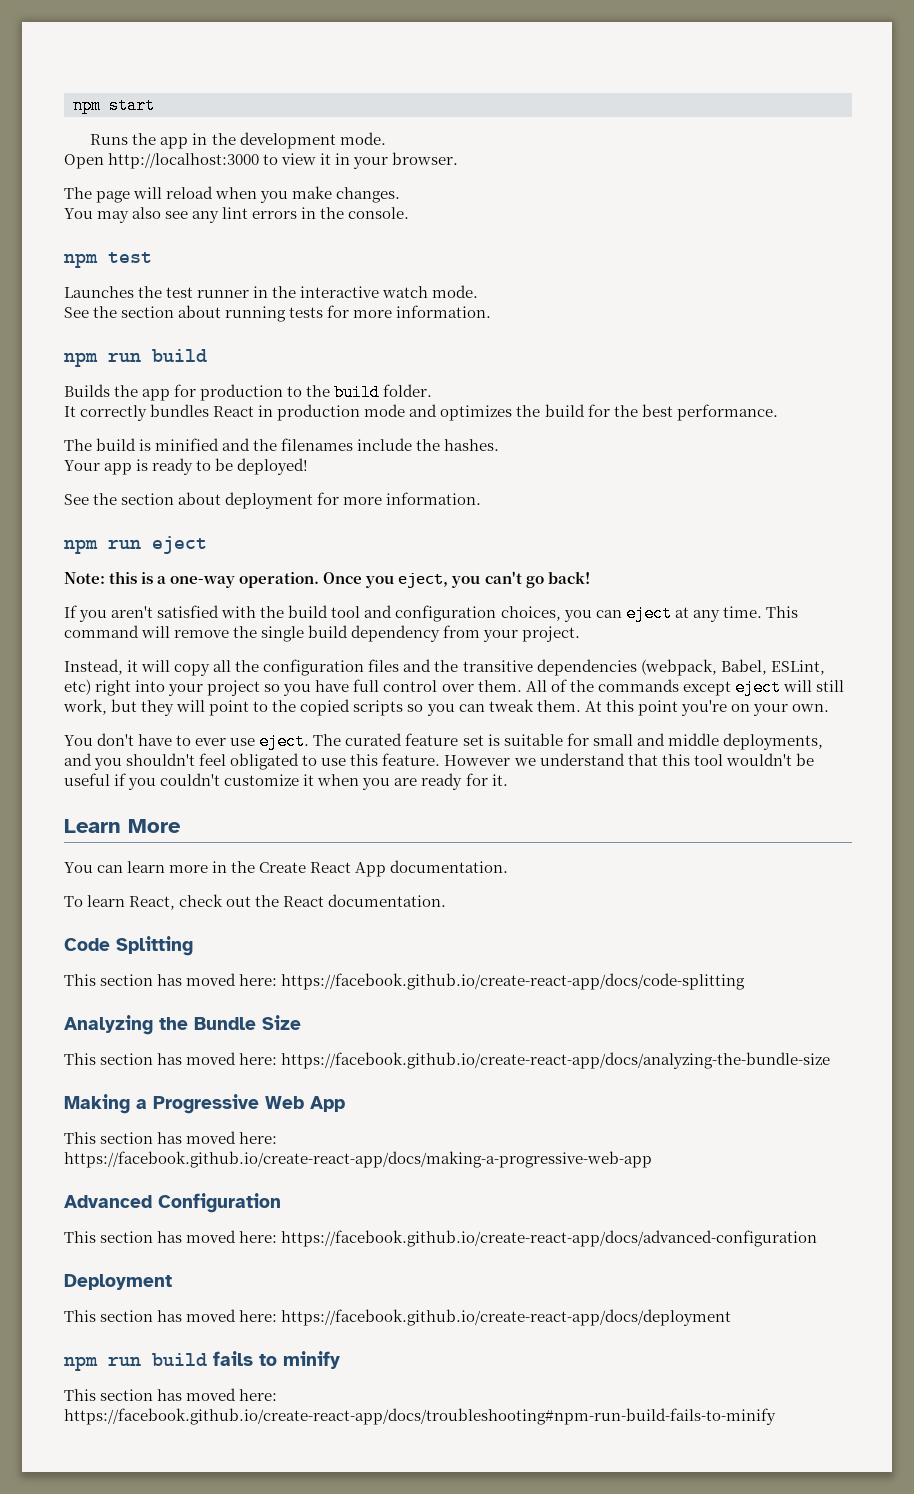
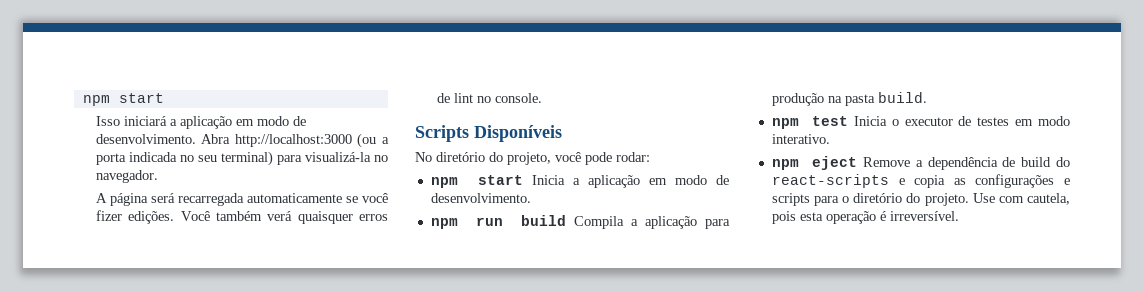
- Runs the app in the development mode.
- Open http://localhost:3000 to view it in your browser.
- The page will reload when you make changes.
- You may also see any lint errors in the console.
- npm test
- Launches the test runner in the interactive watch mode.
- See the section about running tests for more information.
- npm run build
- Builds the app for production to the build folder.
- It correctly bundles React in production mode and optimizes the build for the best performance.
- The build is minified and the filenames include the hashes.
- Your app is ready to be deployed!
- See the section about deployment for more information.
- npm run eject
- Note: this is a one-way operation. Once you eject, you can't go back!
- If you aren't satisfied with the build tool and configuration choices, you can eject at any time. This command will remove the single build dependency from your project.
- Instead, it will copy all the configuration files and the transitive dependencies (webpack, Babel, ESLint, etc) right into your project so you have full control over them. All of the commands except eject will still work, but they will point to the copied scripts so you can tweak them. At this point you're on your own.
- You don't have to ever use eject. The curated feature set is suitable for small and middle deployments, and you shouldn't feel obligated to use this feature. However we understand that this tool wouldn't be useful if you couldn't customize it when you are ready for it.
- Learn More
- You can learn more in the Create React App documentation.
- To learn React, check out the React documentation.
- Code Splitting
- This section has moved here: https://facebook.github.io/create-react-app/docs/code-splitting
- Analyzing the Bundle Size
- This section has moved here: https://facebook.github.io/create-react-app/docs/analyzing-the-bundle-size
- Making a Progressive Web App
- This section has moved here: https://facebook.github.io/create-react-app/docs/making-a-progressive-web-app
- Advanced Configuration
- This section has moved here: https://facebook.github.io/create-react-app/docs/advanced-configuration
- Deployment
- This section has moved here: https://facebook.github.io/create-react-app/docs/deployment
- npm run build fails to minify
- This section has moved here: https://facebook.github.io/create-react-app/docs/troubleshooting#npm-run-build-fails-to-minify
+ Isso iniciará a aplicação em modo de desenvolvimento. Abra http://localhost:3000 (ou a porta indicada no seu terminal) para visualizá-la no navegador.
+ A página será recarregada automaticamente se você fizer edições. Você também verá quaisquer erros de lint no console.
+ Scripts Disponíveis
+ No diretório do projeto, você pode rodar:
+ npm start Inicia a aplicação em modo de desenvolvimento.
+ npm run build Compila a aplicação para produção na pasta build.
+ npm test Inicia o executor de testes em modo interativo.
+ npm eject Remove a dependência de build do react-scripts e copia as configurações e scripts para o diretório do projeto. Use com cautela, pois esta operação é irreversível.

